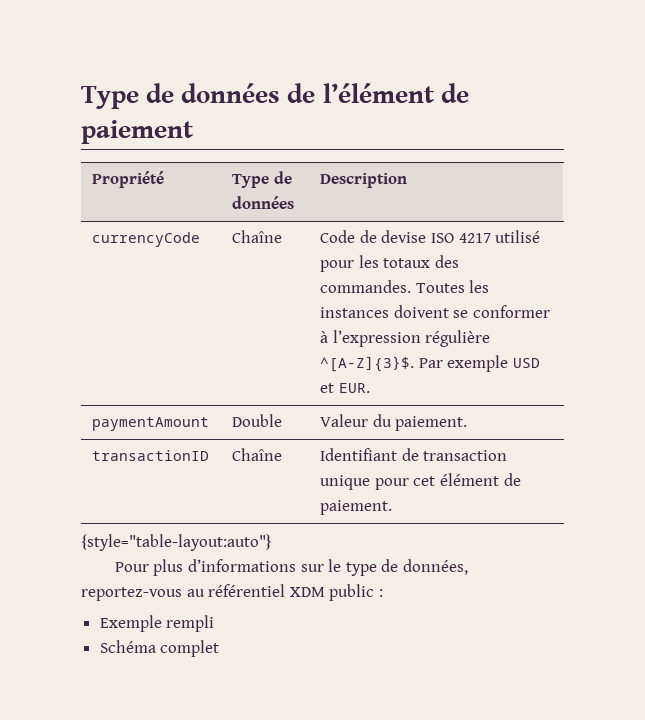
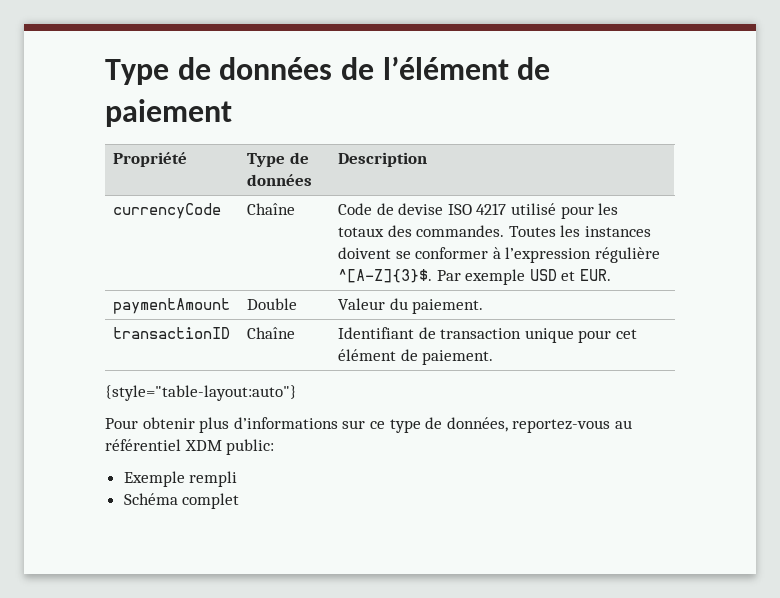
- Pour plus d’informations sur le type de données, reportez-vous au référentiel XDM public :
+ Pour obtenir plus d’informations sur ce type de données, reportez-vous au référentiel XDM public:

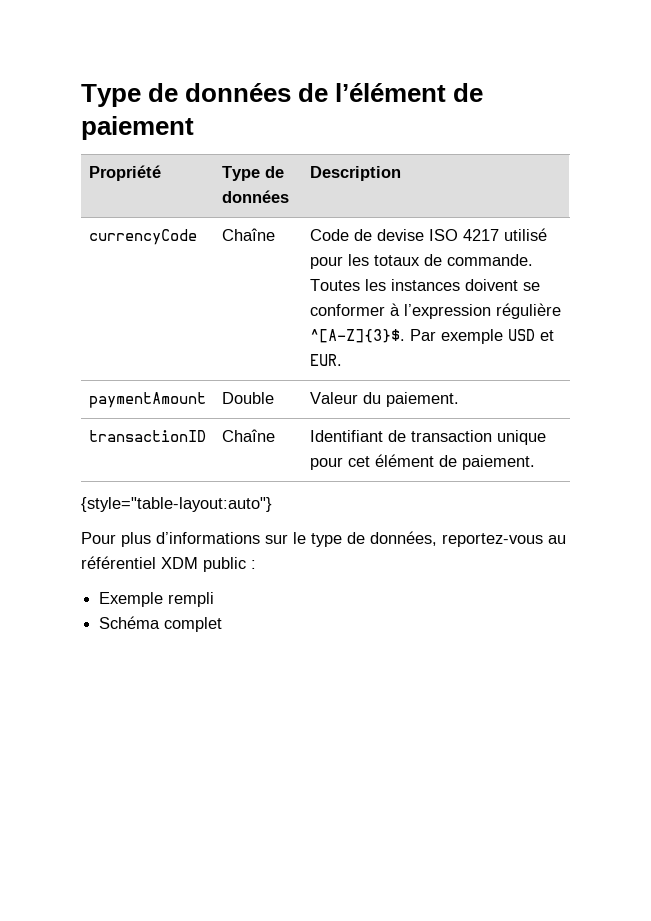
- currencyCode | Chaîne | Code de devise ISO 4217 utilisé pour les totaux des commandes. Toutes les instances doivent se conformer à l’expression régulière ^[A-Z]{3}$. Par exemple USD et EUR.
+ currencyCode | Chaîne | Code de devise ISO 4217 utilisé pour les totaux de commande. Toutes les instances doivent se conformer à l’expression régulière ^[A-Z]{3}$. Par exemple USD et EUR.
- Pour obtenir plus d’informations sur ce type de données, reportez-vous au référentiel XDM public:
+ Pour plus d’informations sur le type de données, reportez-vous au référentiel XDM public :

